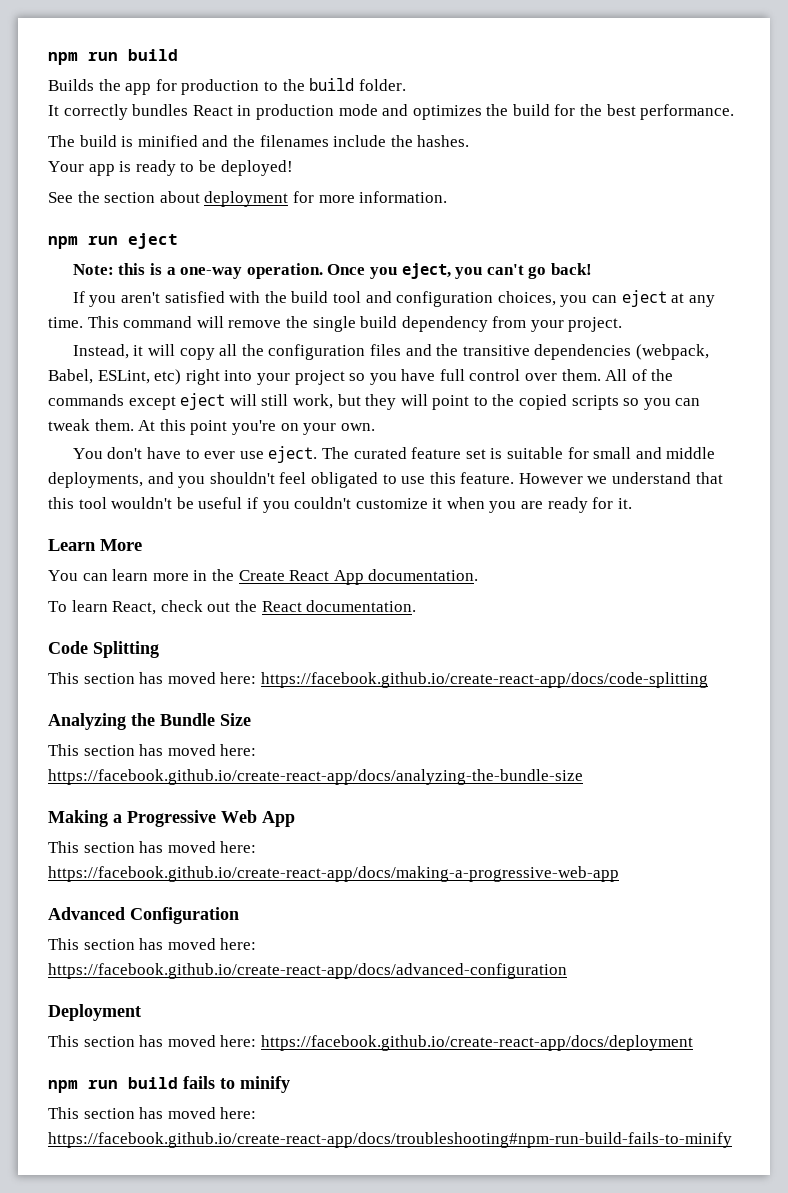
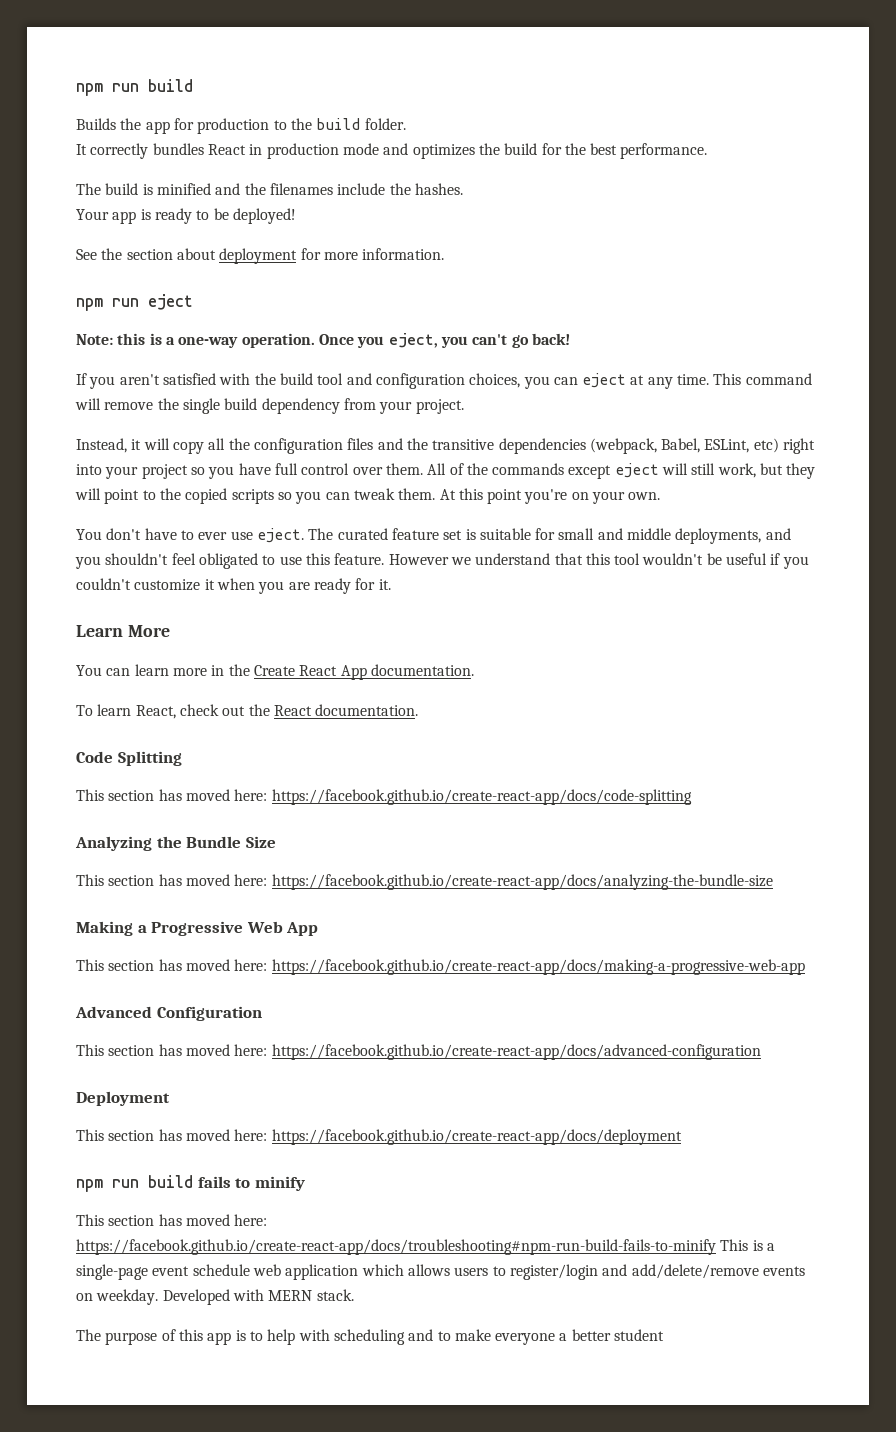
- This section has moved here: https://facebook.github.io/create-react-app/docs/troubleshooting#npm-run-build-fails-to-minify
+ This section has moved here: https://facebook.github.io/create-react-app/docs/troubleshooting#npm-run-build-fails-to-minify This is a single-page event schedule web application which allows users to register/login and add/delete/remove events on weekday. Developed with MERN stack.
+ The purpose of this app is to help with scheduling and to make everyone a better student

